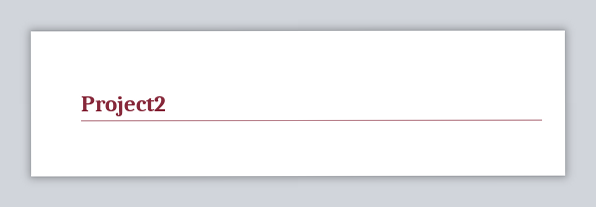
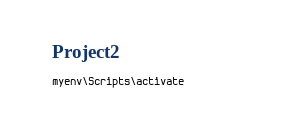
+ myenv\Scripts\activate

